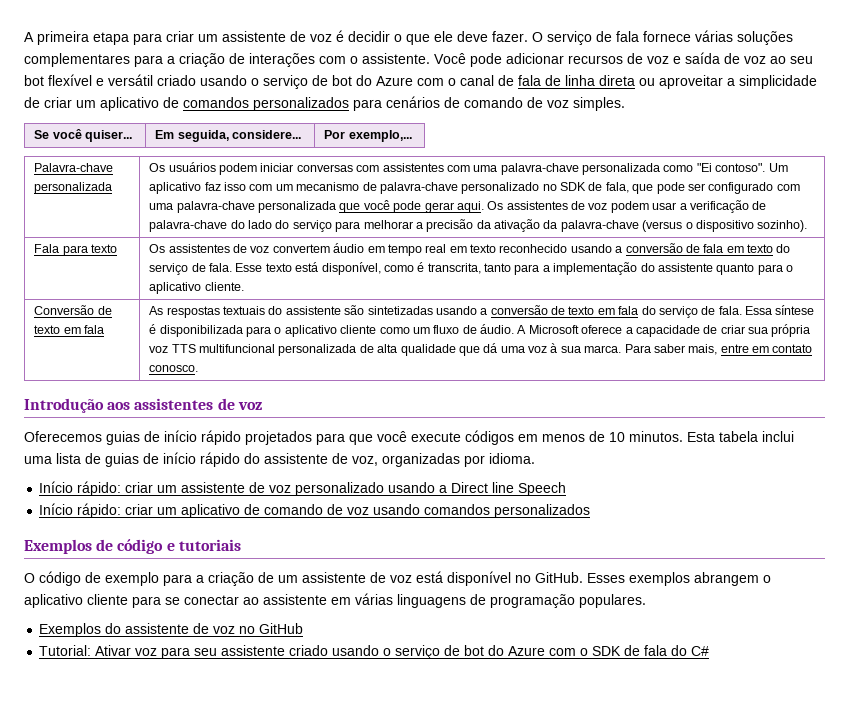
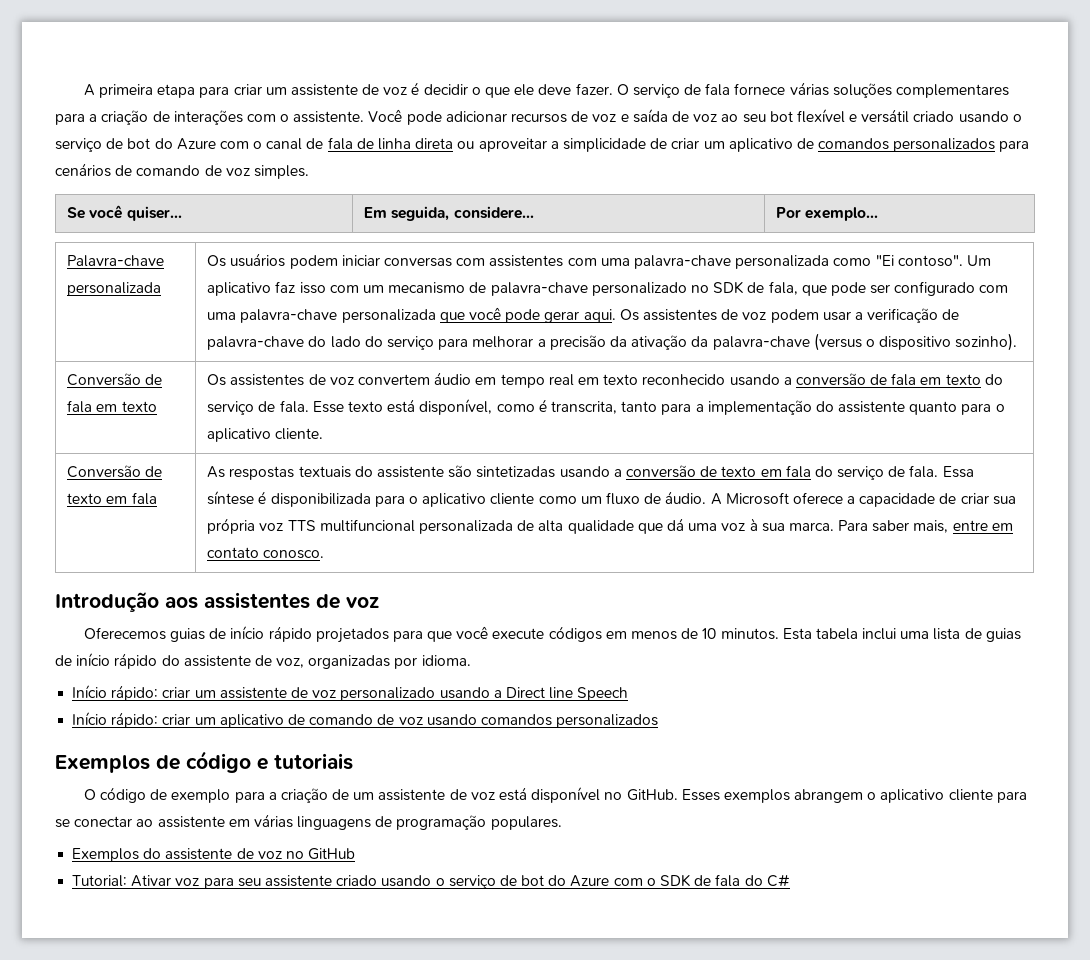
- Se você quiser... | Em seguida, considere... | Por exemplo,...
+ Se você quiser... | Em seguida, considere... | Por exemplo...
- Fala para texto
+ Conversão de fala em texto

